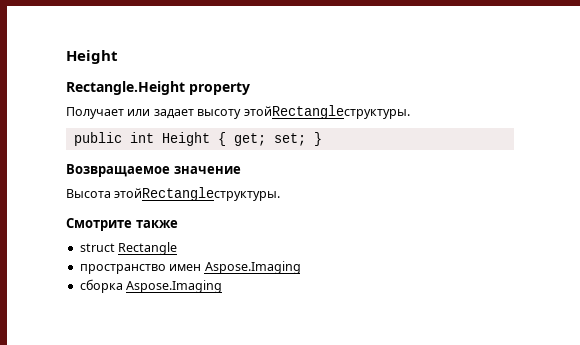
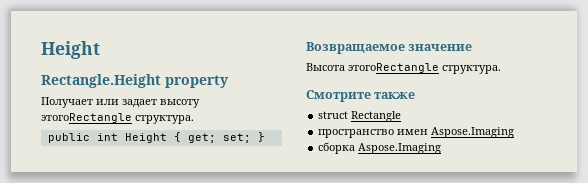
- Получает или задает высоту этойRectangleструктуры.
+ Получает или задает высоту этогоRectangle структура.
- Высота этойRectangleструктуры.
+ Высота этогоRectangle структура.

